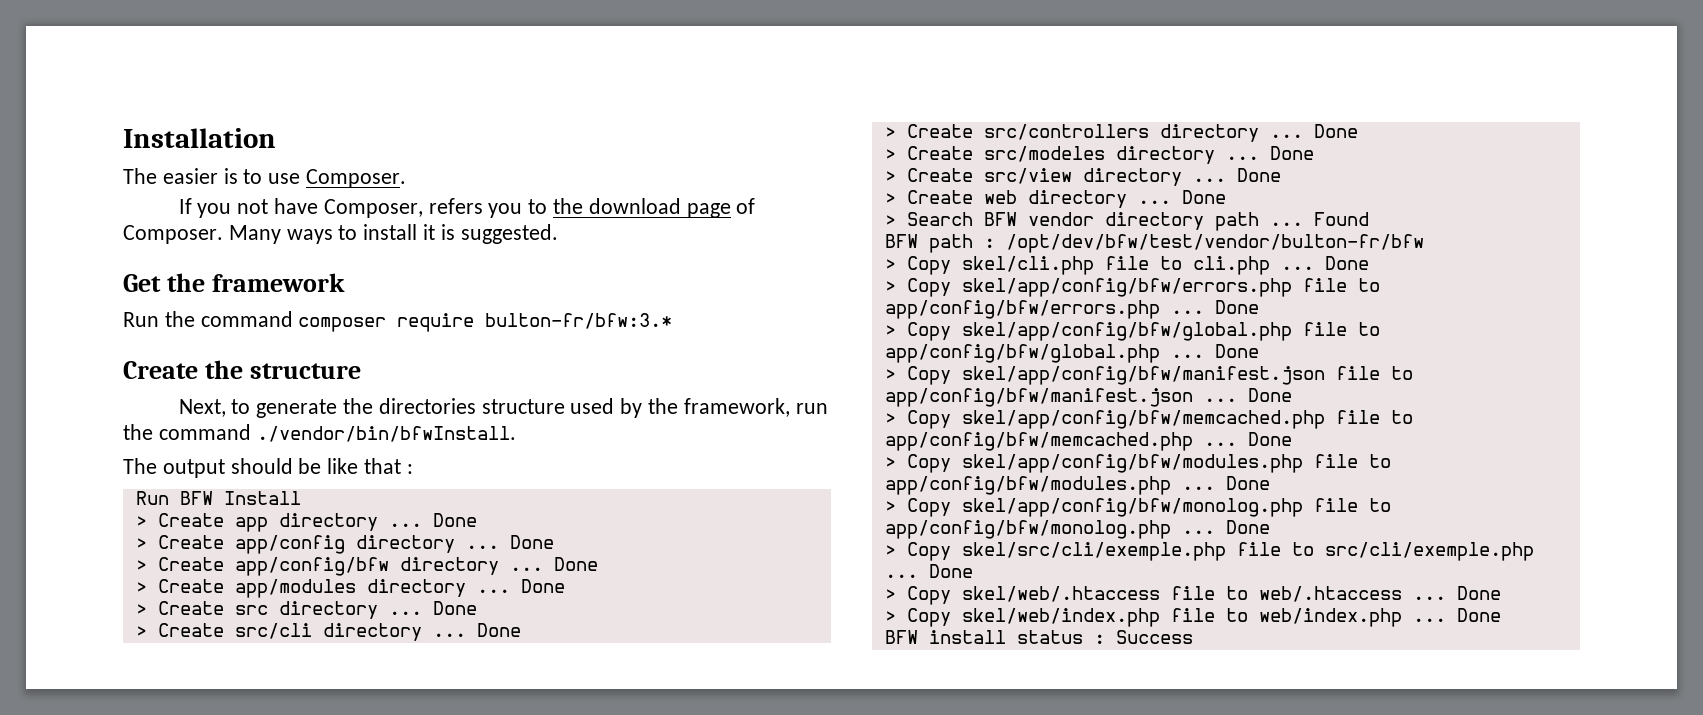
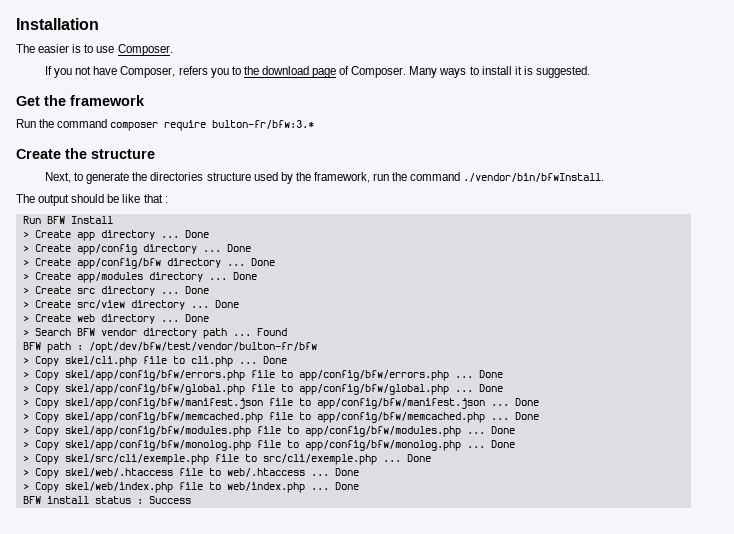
- > Create src/cli directory ... Done
- > Create src/controllers directory ... Done
- > Create src/modeles directory ... Done

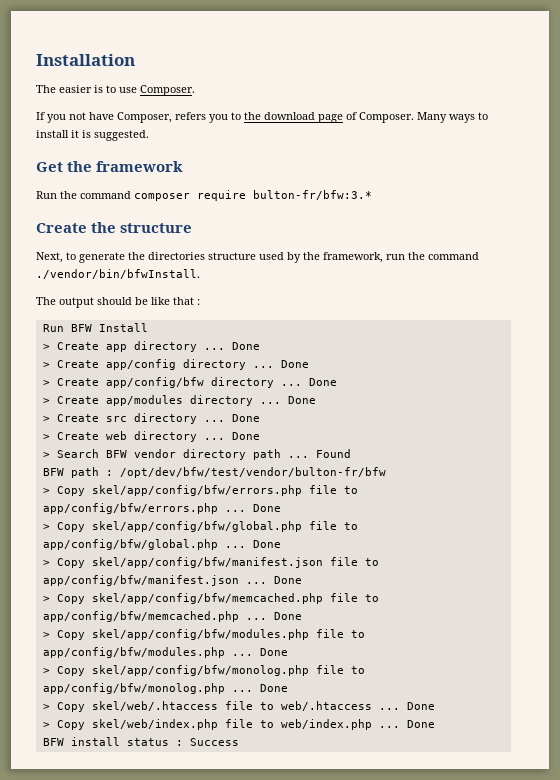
- > Create src/view directory ... Done
- > Copy skel/cli.php file to cli.php ... Done
- > Copy skel/src/cli/exemple.php file to src/cli/exemple.php ... Done

